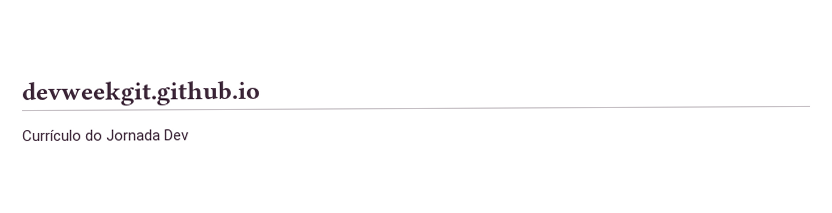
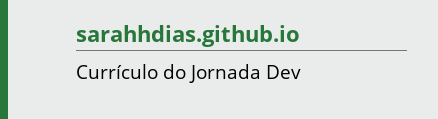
- devweekgit.github.io
+ sarahhdias.github.io

